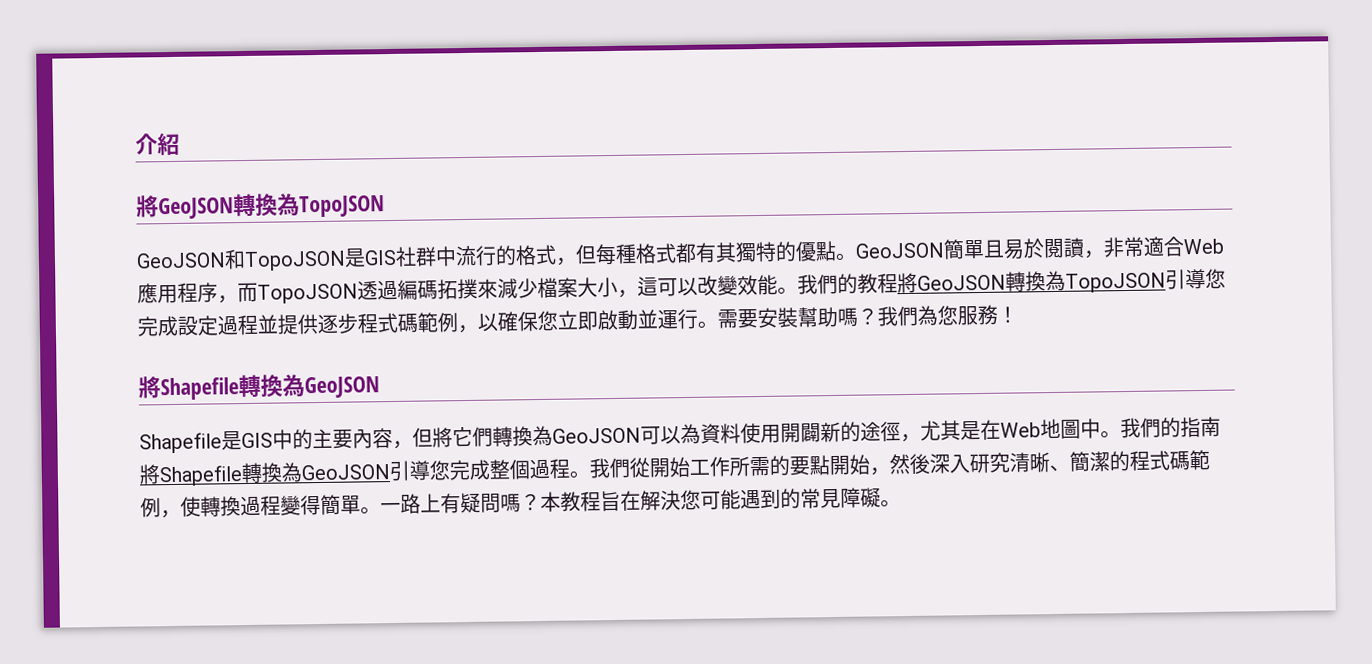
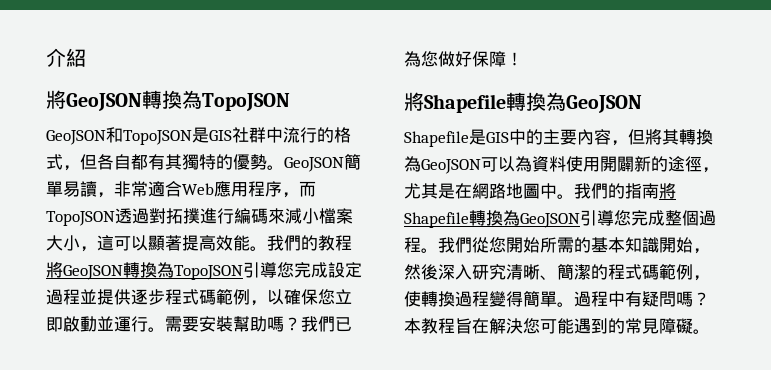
- GeoJSON和TopoJSON是GIS社群中流行的格式，但每種格式都有其獨特的優點。
+ GeoJSON和TopoJSON是GIS社群中流行的格式，但各自都有其獨特的優勢。
- GeoJSON簡單且易於閱讀，非常適合Web應用程序，而TopoJSON透過編碼拓撲來減少檔案大小，這可以改變效能。
+ GeoJSON簡單易讀，非常適合Web應用程序，而TopoJSON透過對拓撲進行編碼來減小檔案大小，這可以顯著提高效能。
- 我們為您服務！
+ 我們已為您做好保障！
- Shapefile是GIS中的主要內容，但將它們轉換為GeoJSON可以為資料使用開闢新的途徑，尤其是在Web地圖中。
+ Shapefile是GIS中的主要內容，但將其轉換為GeoJSON可以為資料使用開闢新的途徑，尤其是在網路地圖中。
- 我們從開始工作所需的要點開始，然後深入研究清晰、簡潔的程式碼範例，使轉換過程變得簡單。
+ 我們從您開始所需的基本知識開始，然後深入研究清晰、簡潔的程式碼範例，使轉換過程變得簡單。
- 一路上有疑問嗎？
+ 過程中有疑問嗎？

